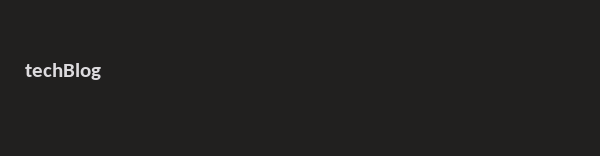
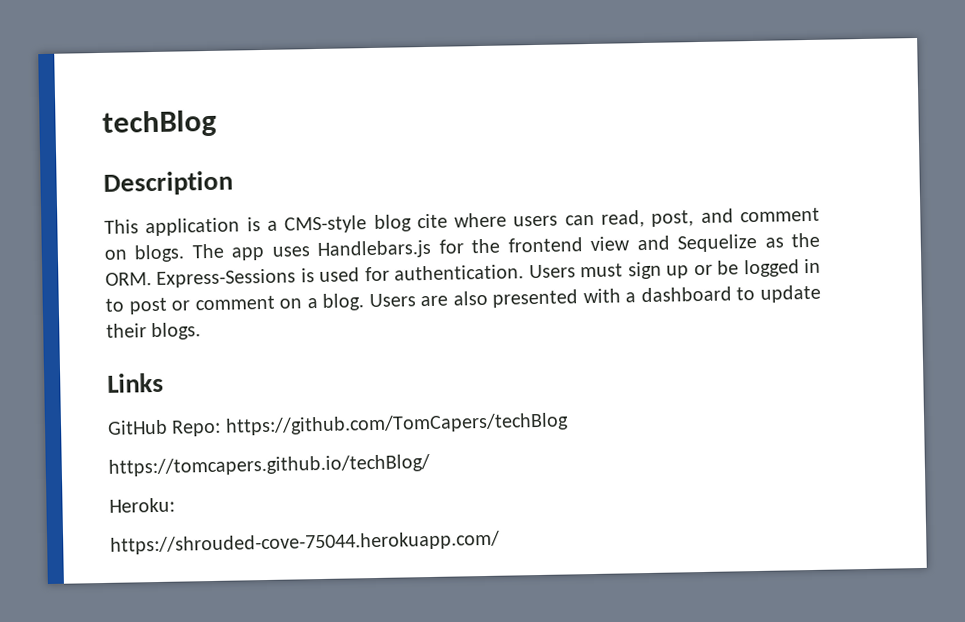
+ Description
+ This application is a CMS-style blog cite where users can read, post, and comment on blogs. The app uses Handlebars.js for the frontend view and Sequelize as the ORM. Express-Sessions is used for authentication. Users must sign up or be logged in to post or comment on a blog. Users are also presented with a dashboard to update their blogs.
+ Links
+ GitHub Repo: https://github.com/TomCapers/techBlog
+ https://tomcapers.github.io/techBlog/
+ Heroku:
+ https://shrouded-cove-75044.herokuapp.com/

